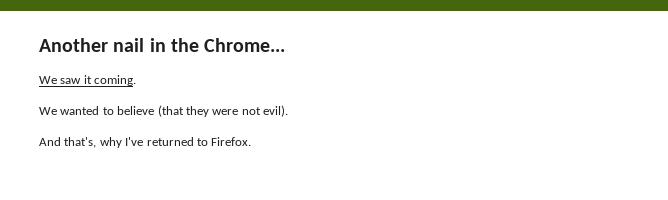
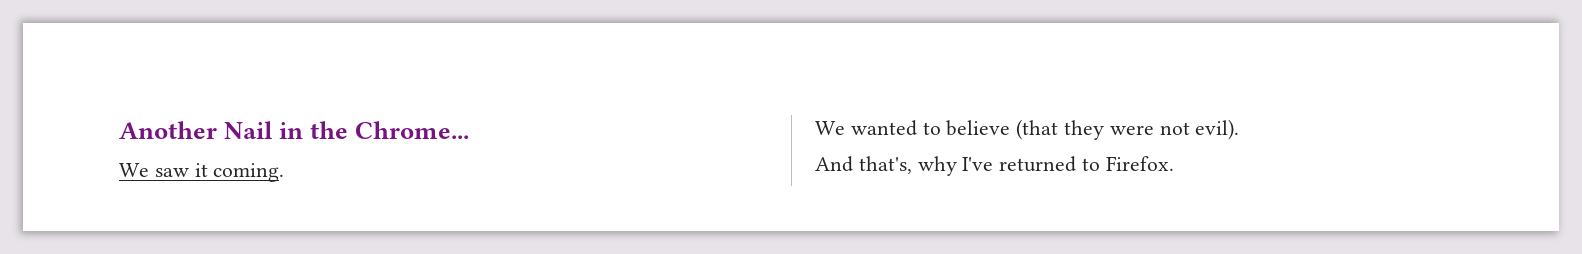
- Another nail in the Chrome...
+ Another Nail in the Chrome...

